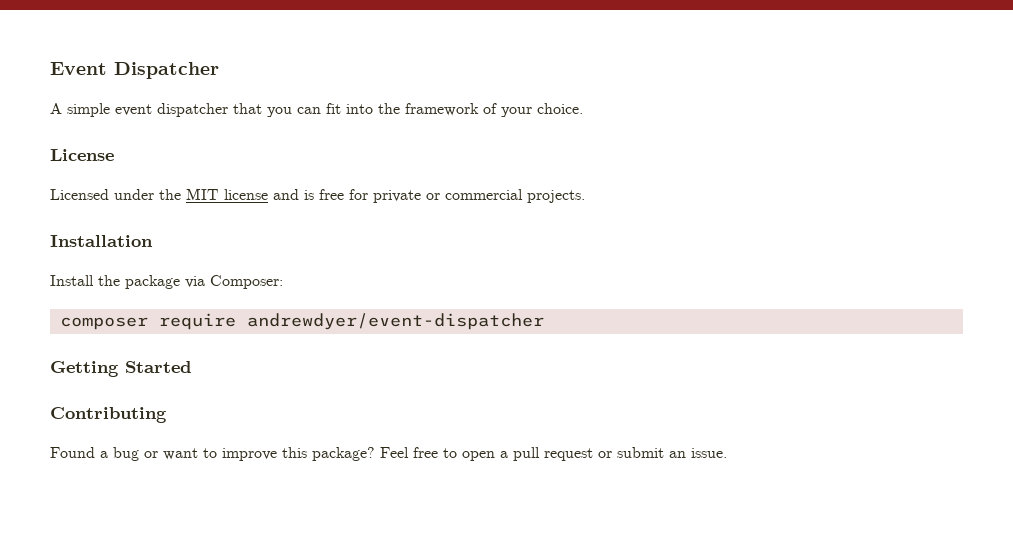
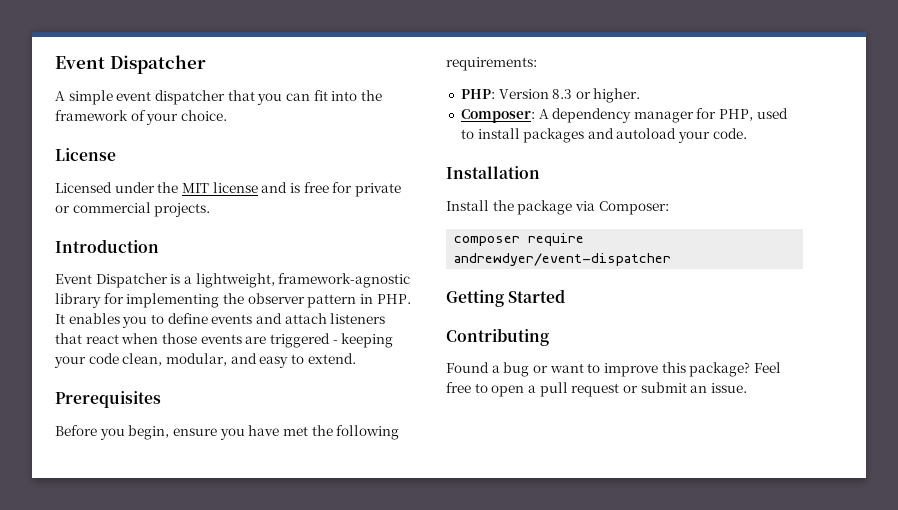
+ Introduction
+ Event Dispatcher is a lightweight, framework-agnostic library for implementing the observer pattern in PHP. It enables you to define events and attach listeners that react when those events are triggered - keeping your code clean, modular, and easy to extend.
+ Prerequisites
+ Before you begin, ensure you have met the following requirements:
+ PHP: Version 8.3 or higher.
+ Composer: A dependency manager for PHP, used to install packages and autoload your code.

